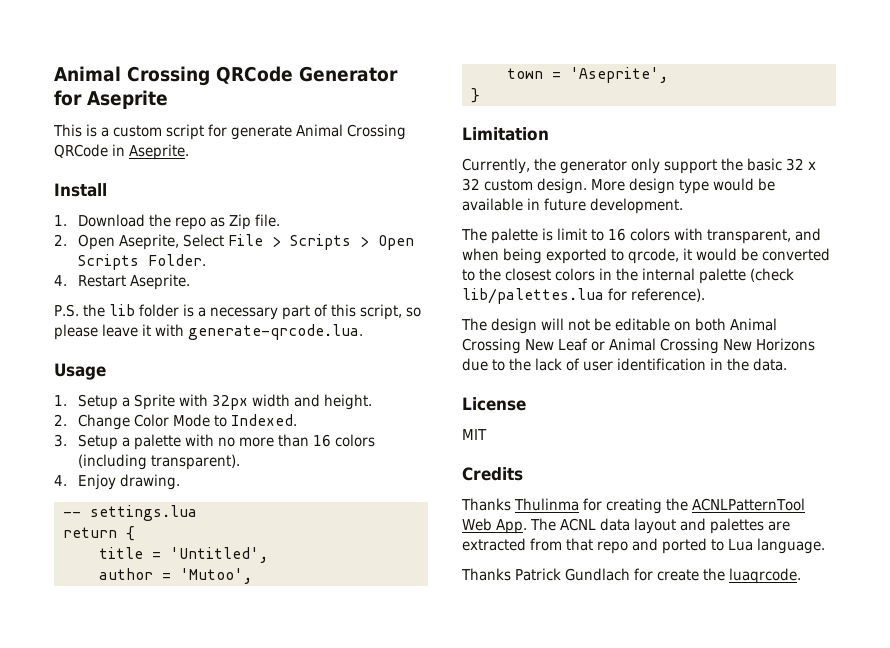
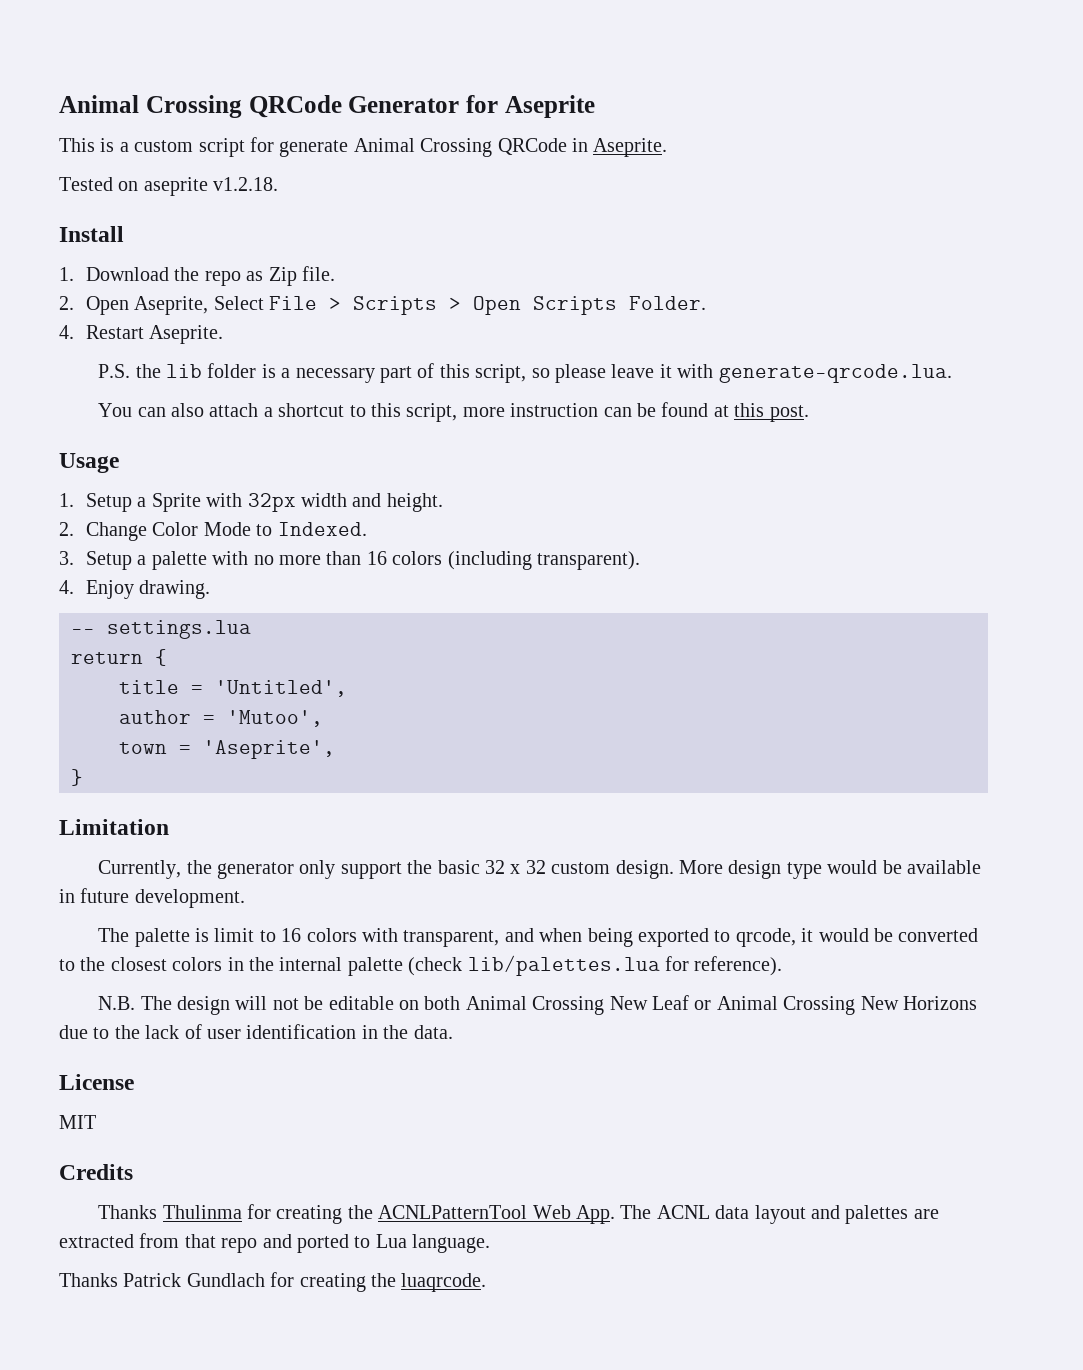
+ Tested on aseprite v1.2.18.
+ You can also attach a shortcut to this script, more instruction can be found at this post.
- The design will not be editable on both Animal Crossing New Leaf or Animal Crossing New Horizons due to the lack of user identification in the data.
+ N.B. The design will not be editable on both Animal Crossing New Leaf or Animal Crossing New Horizons due to the lack of user identification in the data.
- Thanks Patrick Gundlach for create the luaqrcode.
+ Thanks Patrick Gundlach for creating the luaqrcode.

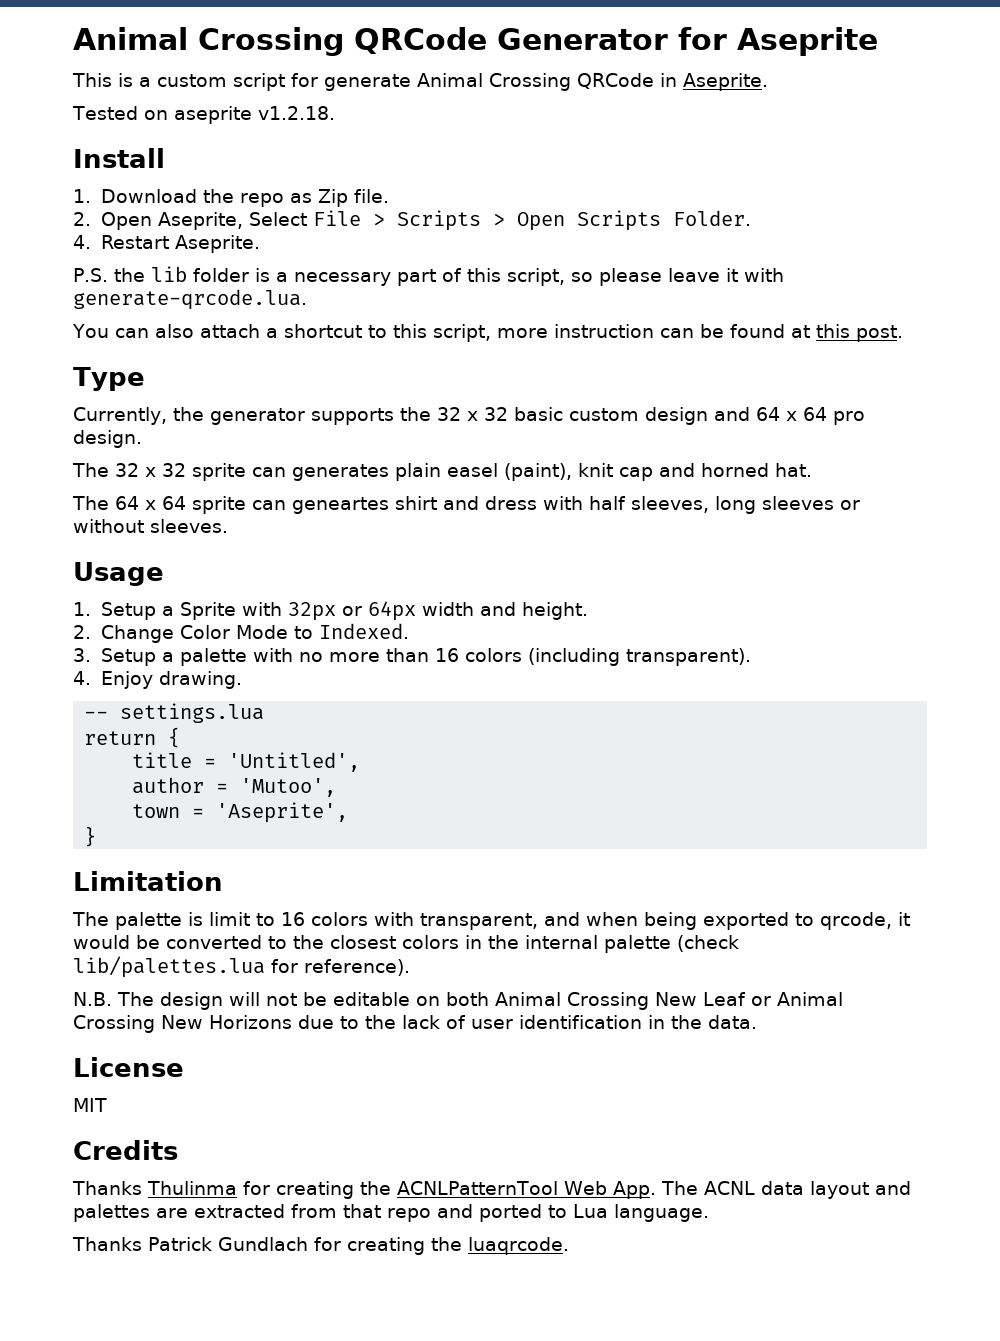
+ Type
+ Currently, the generator supports the 32 x 32 basic custom design and 64 x 64 pro design.
+ The 32 x 32 sprite can generates plain easel (paint), knit cap and horned hat.
+ The 64 x 64 sprite can geneartes shirt and dress with half sleeves, long sleeves or without sleeves.
- 1. Setup a Sprite with 32px width and height.
+ 1. Setup a Sprite with 32px or 64px width and height.
- Currently, the generator only support the basic 32 x 32 custom design. More design type would be available in future development.

